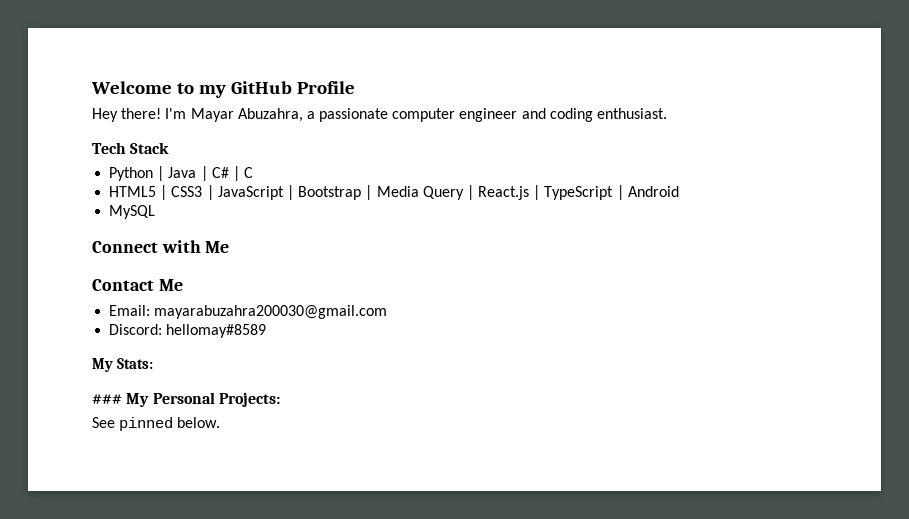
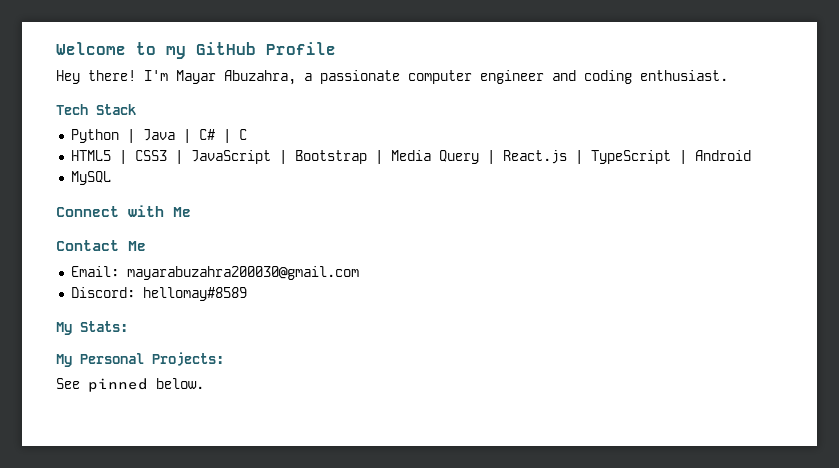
- ### My Personal Projects:
+ My Personal Projects:

